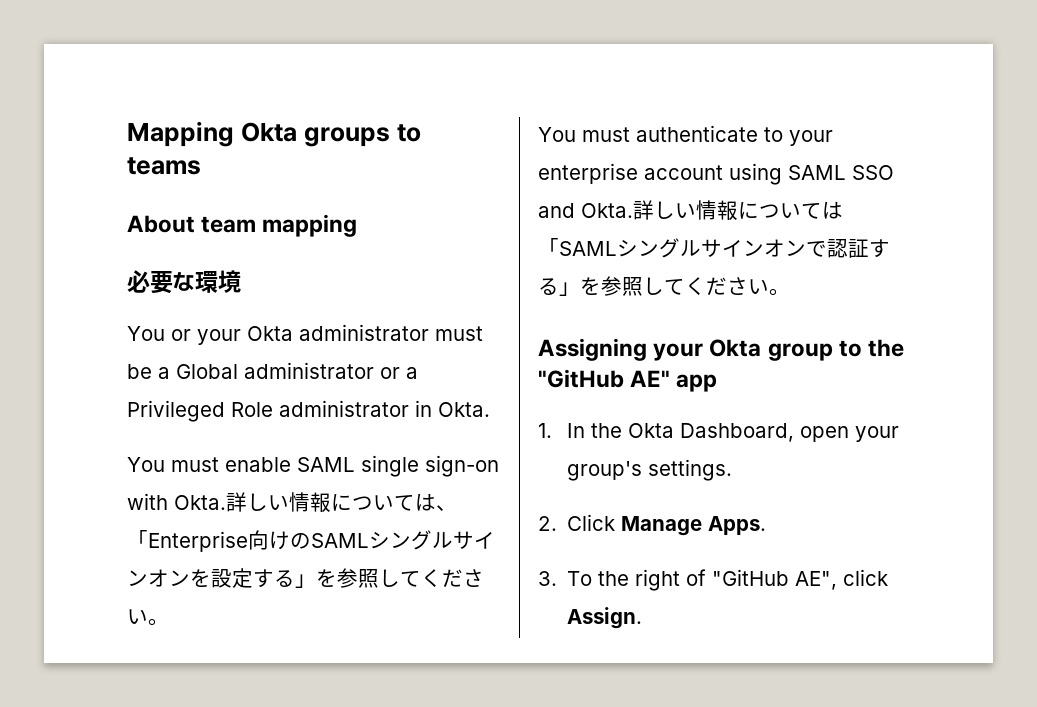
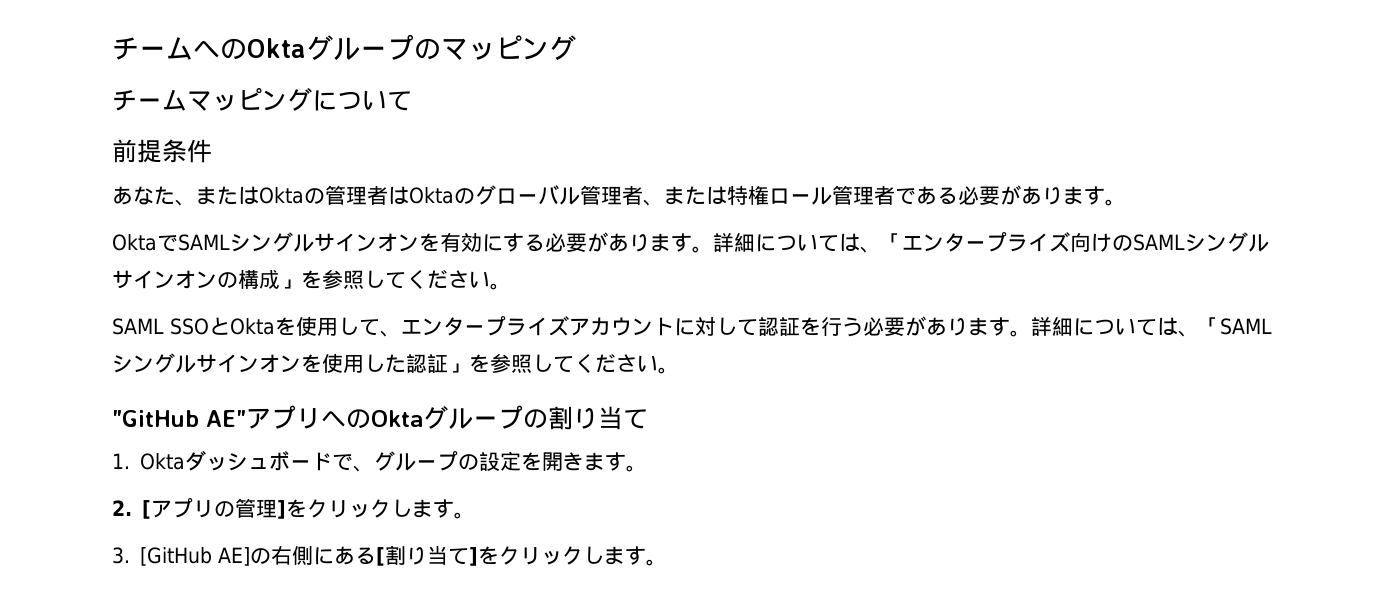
- Mapping Okta groups to teams
- About team mapping
- 必要な環境
- You or your Okta administrator must be a Global administrator or a Privileged Role administrator in Okta.
- You must enable SAML single sign-on with Okta.詳しい情報については、「Enterprise向けのSAMLシングルサインオンを設定する」を参照してください。
- You must authenticate to your enterprise account using SAML SSO and Okta.詳しい情報については「SAMLシングルサインオンで認証する」を参照してください。
- Assigning your Okta group to the "GitHub AE" app
- 1. In the Okta Dashboard, open your group's settings.
- 2. Click Manage Apps.
- 3. To the right of "GitHub AE", click Assign.
+ チームへのOktaグループのマッピング
+ チームマッピングについて
+ 前提条件
+ あなた、またはOktaの管理者はOktaのグローバル管理者、または特権ロール管理者である必要があります。
+ OktaでSAMLシングルサインオンを有効にする必要があります。詳細については、「エンタープライズ向けのSAMLシングルサインオンの構成」を参照してください。
+ SAML SSOとOktaを使用して、エンタープライズアカウントに対して認証を行う必要があります。詳細については、「SAMLシングルサインオンを使用した認証」を参照してください。
+ "GitHub AE"アプリへのOktaグループの割り当て
+ 1. Oktaダッシュボードで、グループの設定を開きます。
+ 2. [アプリの管理]をクリックします。
+ 3. [GitHub AE]の右側にある[割り当て]をクリックします。

